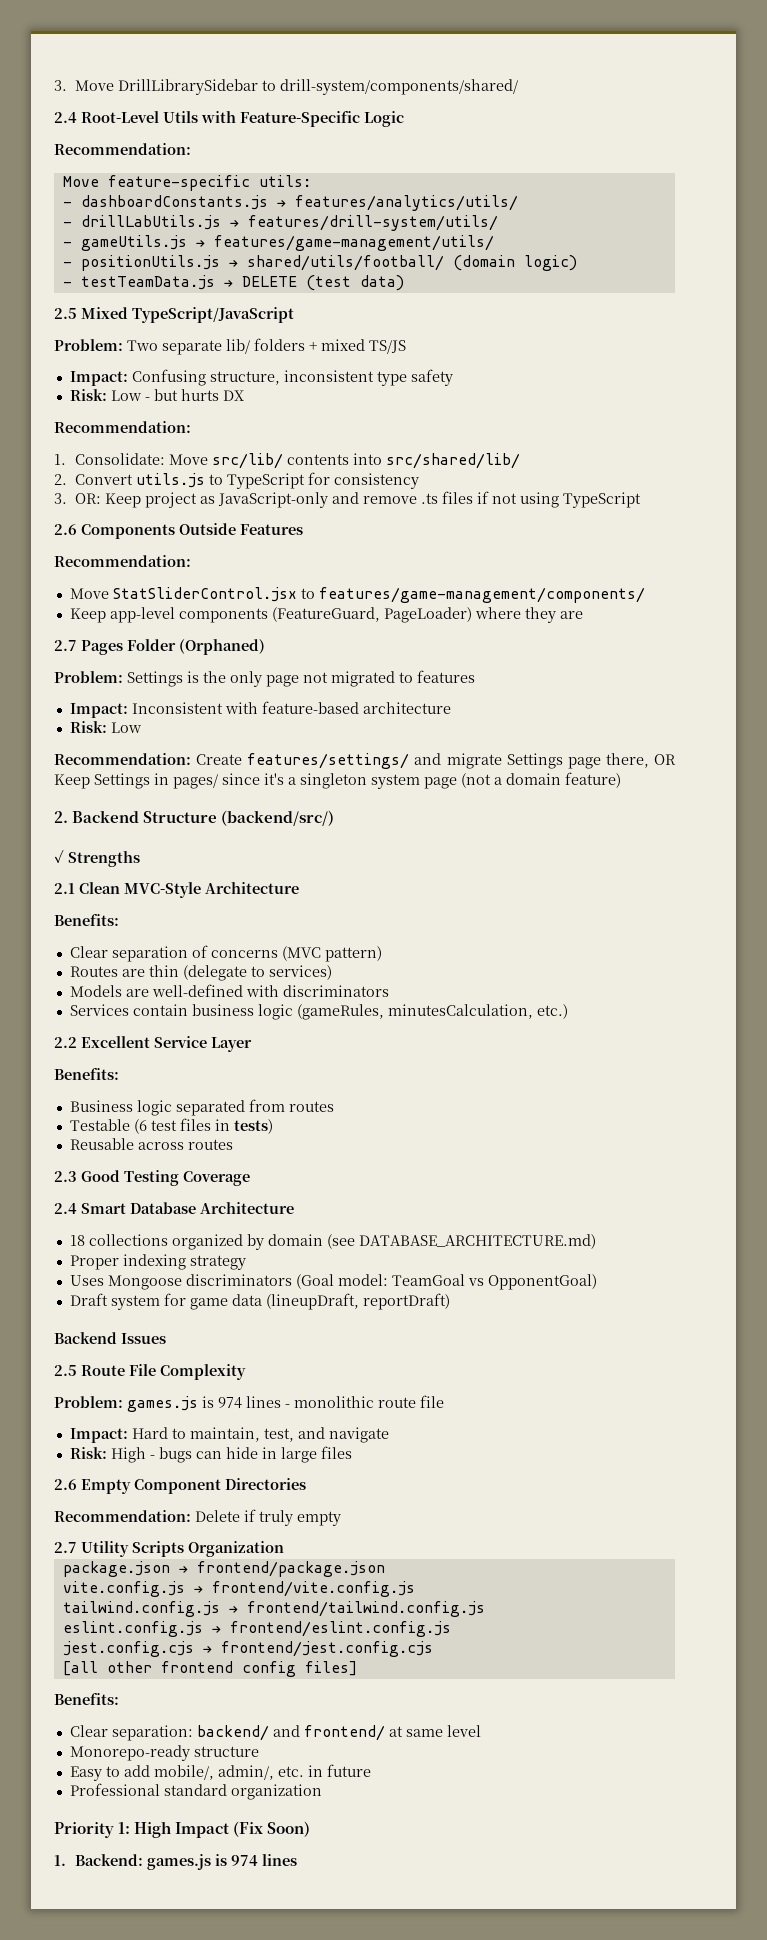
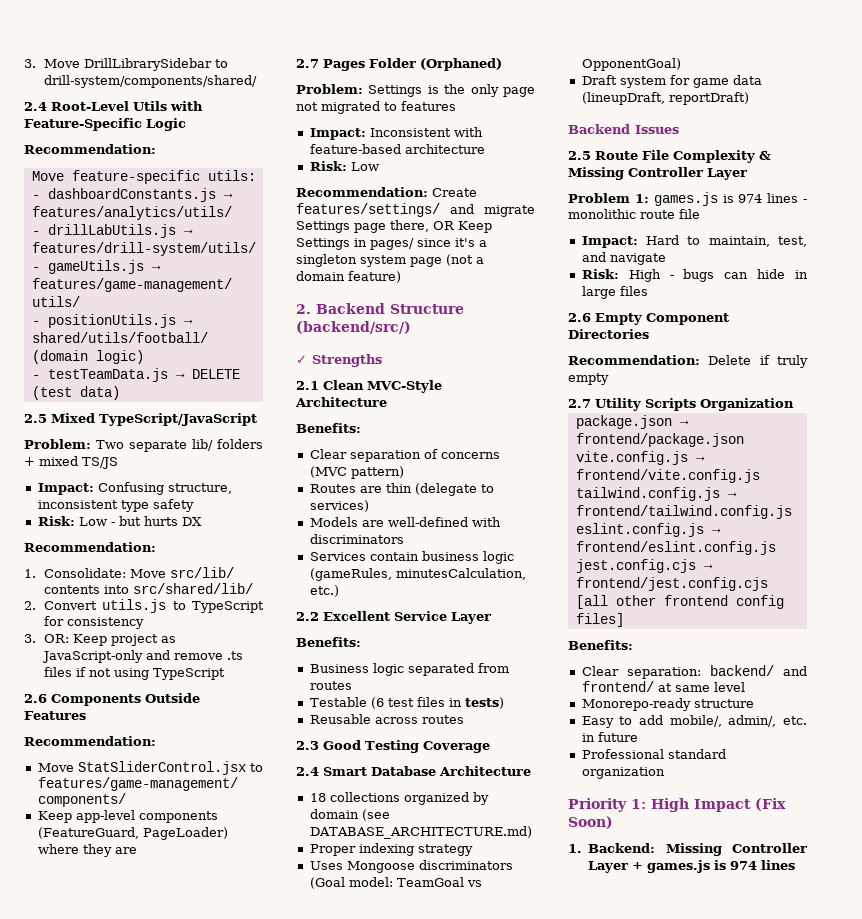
- 2.5 Route File Complexity
- Problem: games.js is 974 lines - monolithic route file
+ 2.5 Route File Complexity & Missing Controller Layer
+ Problem 1: games.js is 974 lines - monolithic route file
- 1. Backend: games.js is 974 lines
+ 1. Backend: Missing Controller Layer + games.js is 974 lines

